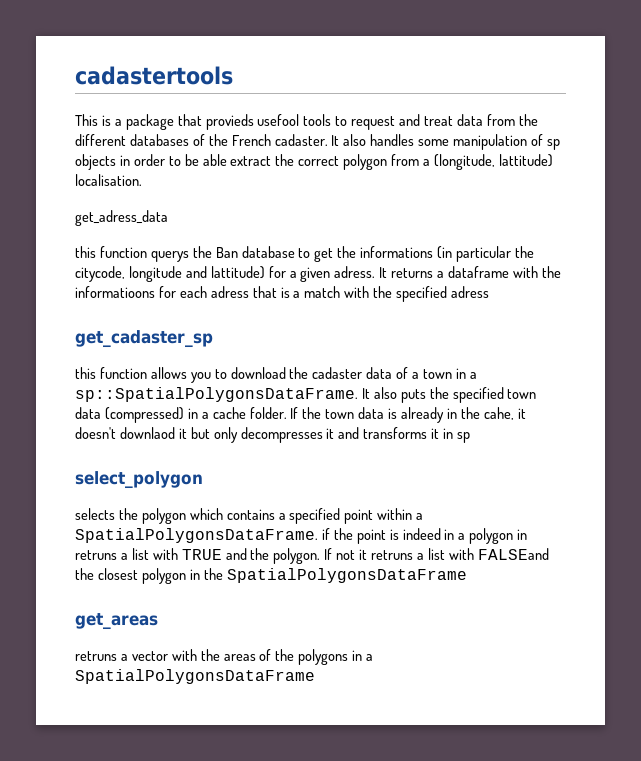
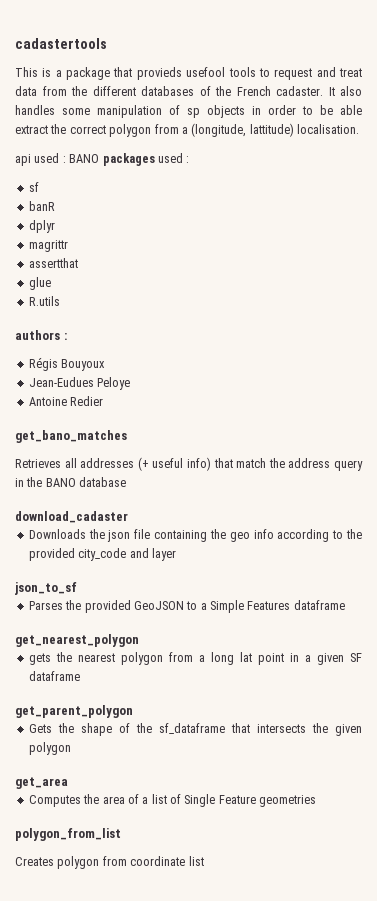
- get_adress_data
- this function querys the Ban database to get the informations (in particular the citycode, longitude and lattitude) for a given adress. It returns a dataframe with the informatioons for each adress that is a match with the specified adress
- get_cadaster_sp
- this function allows you to download the cadaster data of a town in a sp::SpatialPolygonsDataFrame. It also puts the specified town data (compressed) in a cache folder. If the town data is already in the cahe, it doesn't downlaod it but only decompresses it and transforms it in sp
- select_polygon
- selects the polygon which contains a specified point within a SpatialPolygonsDataFrame. if the point is indeed in a polygon in retruns a list with TRUE and the polygon. If not it retruns a list with FALSEand the closest polygon in the SpatialPolygonsDataFrame
- get_areas
- retruns a vector with the areas of the polygons in a SpatialPolygonsDataFrame
+ api used : BANO packages used :
+ sf
+ banR
+ dplyr
+ magrittr
+ assertthat
+ glue
+ R.utils
+ authors :
+ Régis Bouyoux
+ Jean-Eudues Peloye
+ Antoine Redier
+ get_bano_matches
+ Retrieves all addresses (+ useful info) that match the address query in the BANO database
+ download_cadaster
+ Downloads the json file containing the geo info according to the provided city_code and layer
+ json_to_sf
+ Parses the provided GeoJSON to a Simple Features dataframe
+ get_nearest_polygon
+ gets the nearest polygon from a long lat point in a given SF dataframe
+ get_parent_polygon
+ Gets the shape of the sf_dataframe that intersects the given polygon
+ get_area
+ Computes the area of a list of Single Feature geometries
+ polygon_from_list
+ Creates polygon from coordinate list

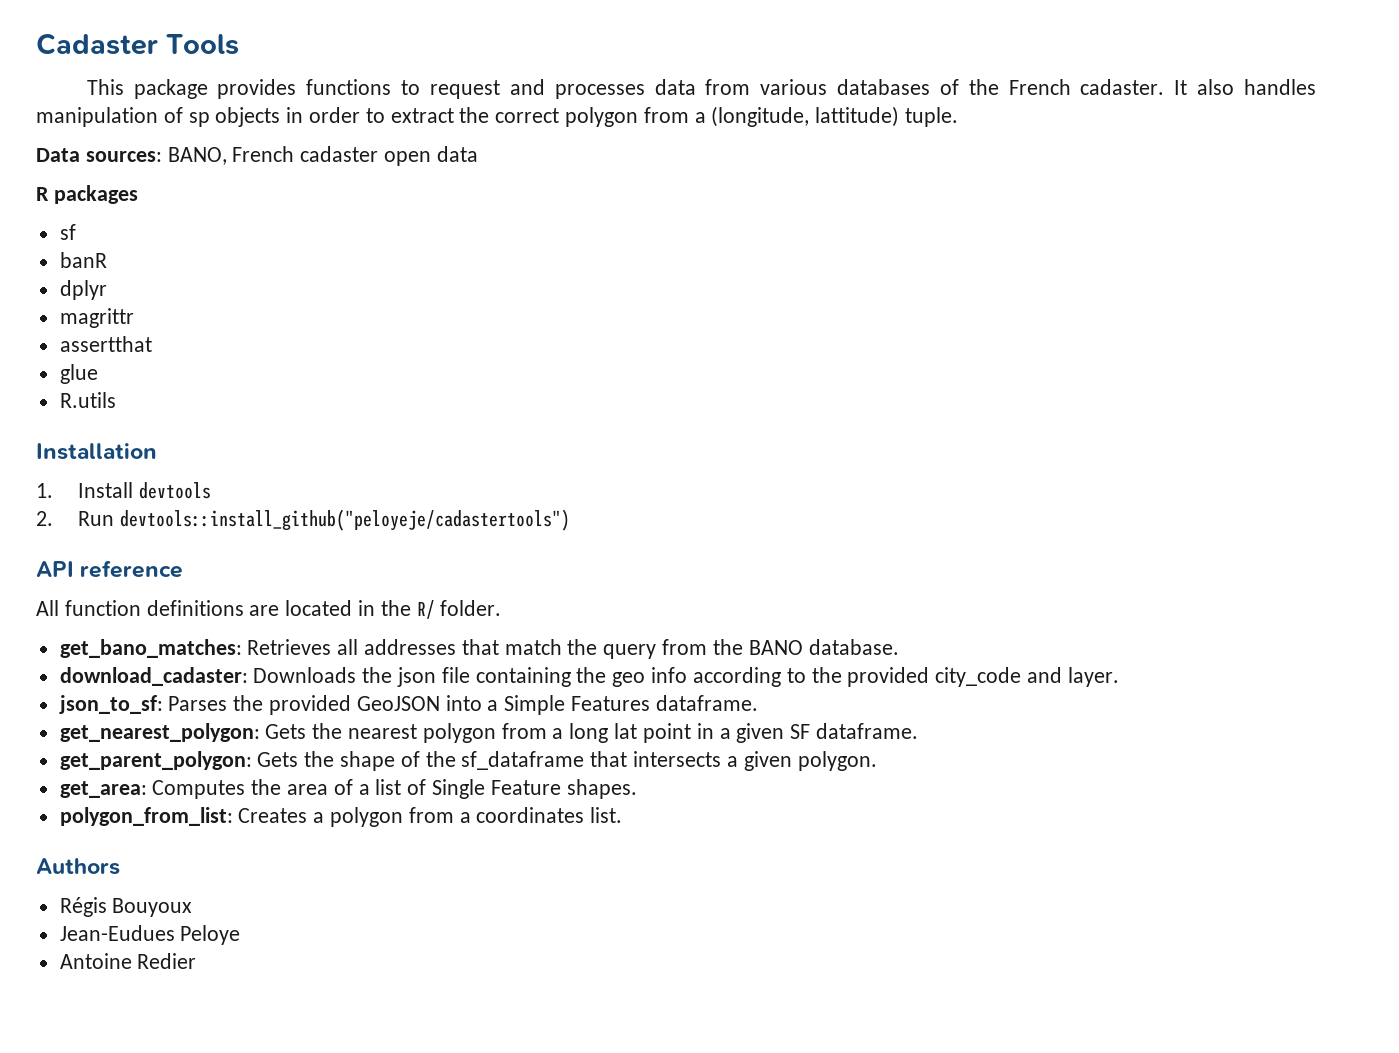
- cadastertools
+ Cadaster Tools
- This is a package that provieds usefool tools to request and treat data from the different databases of the French cadaster.
+ This package provides functions to request and processes data from various databases of the French cadaster.
- It also handles some manipulation of sp objects in order to be able extract the correct polygon from a (longitude, lattitude) localisation.
- api used : BANO packages used :
+ It also handles manipulation of sp objects in order to extract the correct polygon from a (longitude, lattitude) tuple.
+ Data sources: BANO, French cadaster open data
+ R packages
- authors :
+ Installation
+ 1. Install devtools
+ 2. Run devtools::install_github("peloyeje/cadastertools")
+ API reference
+ All function definitions are located in the R/ folder.
+ get_bano_matches: Retrieves all addresses that match the query from the BANO database.
+ download_cadaster: Downloads the json file containing the geo info according to the provided city_code and layer.
+ json_to_sf: Parses the provided GeoJSON into a Simple Features dataframe.
+ get_nearest_polygon: Gets the nearest polygon from a long lat point in a given SF dataframe.
+ get_parent_polygon: Gets the shape of the sf_dataframe that intersects a given polygon.
+ get_area: Computes the area of a list of Single Feature shapes.
+ polygon_from_list: Creates a polygon from a coordinates list.
+ Authors
  Régis Bouyoux
  Jean-Eudues Peloye
  Antoine Redier
- get_bano_matches
- Retrieves all addresses (+ useful info) that match the address query in the BANO database
- download_cadaster
- Downloads the json file containing the geo info according to the provided city_code and layer
- json_to_sf
- Parses the provided GeoJSON to a Simple Features dataframe
- get_nearest_polygon
- gets the nearest polygon from a long lat point in a given SF dataframe
- get_parent_polygon
- Gets the shape of the sf_dataframe that intersects the given polygon
- get_area
- Computes the area of a list of Single Feature geometries
- polygon_from_list
- Creates polygon from coordinate list

